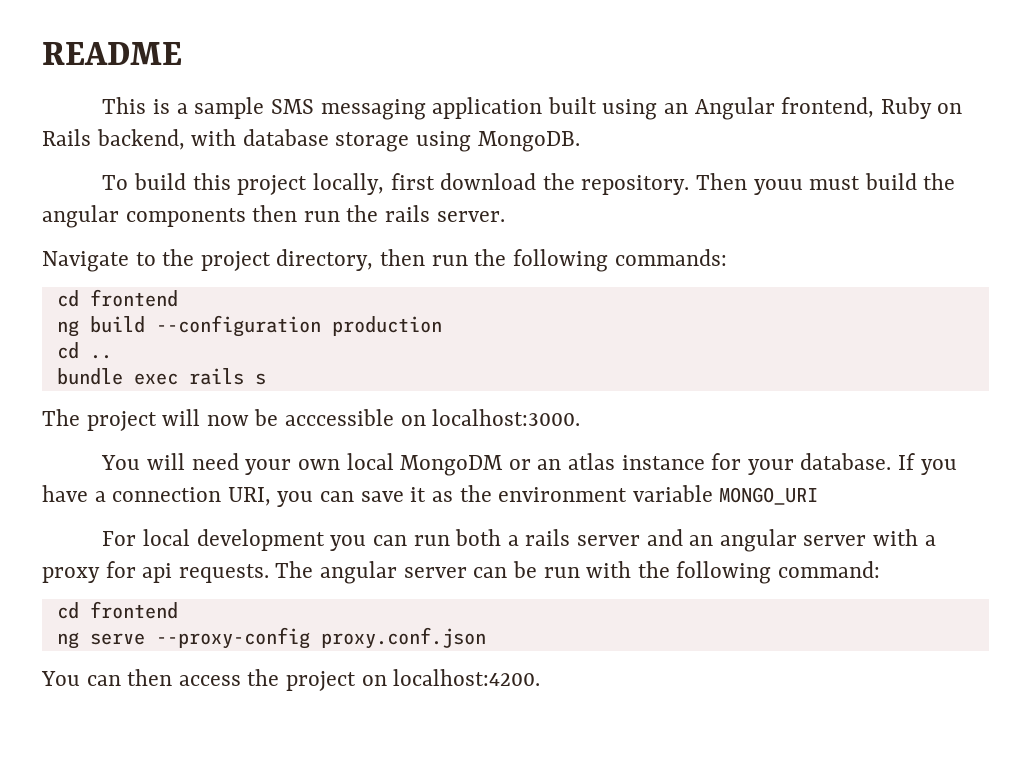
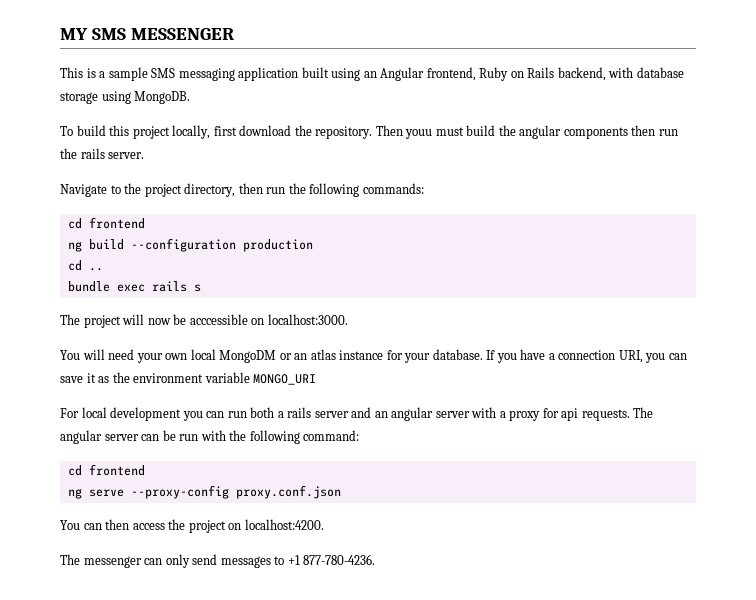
- README
+ MY SMS MESSENGER
+ The messenger can only send messages to +1 877-780-4236.

